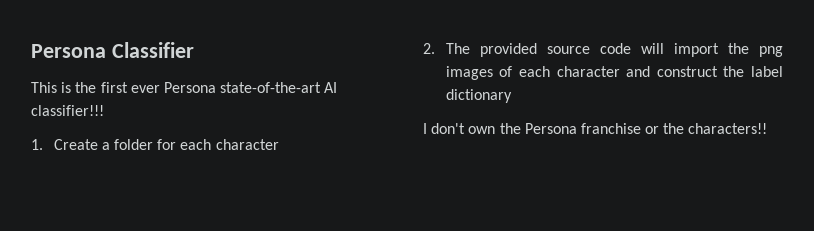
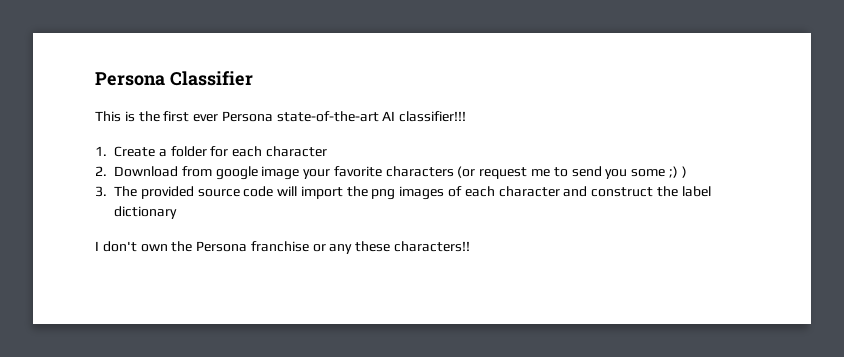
- 2. The provided source code will import the png images of each character and construct the label dictionary
+ 2. Download from google image your favorite characters (or request me to send you some ;) )
+ 3. The provided source code will import the png images of each character and construct the label dictionary
- I don't own the Persona franchise or the characters!!
+ I don't own the Persona franchise or any these characters!!

